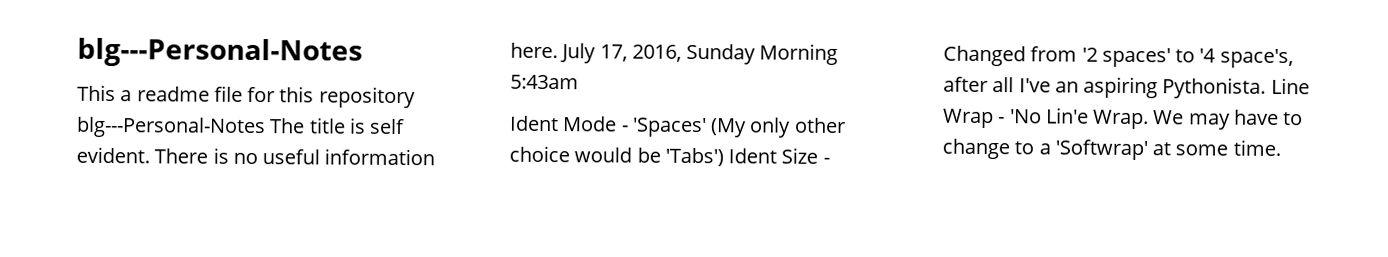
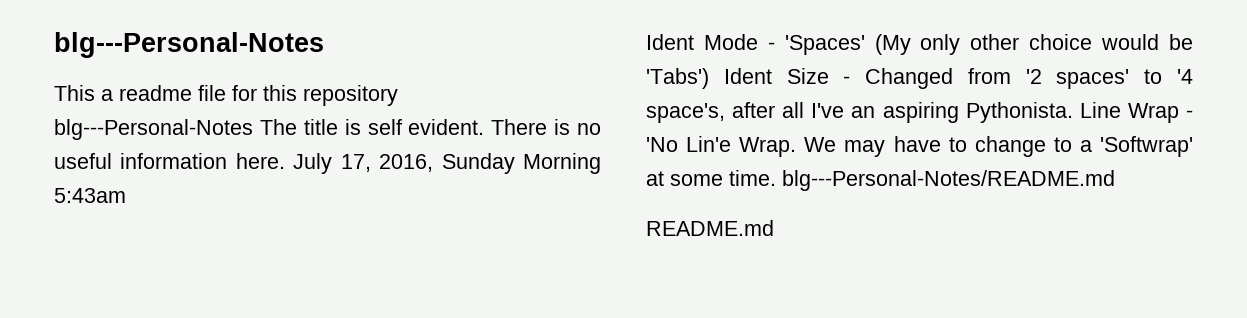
- We may have to change to a 'Softwrap' at some time.
+ We may have to change to a 'Softwrap' at some time. blg---Personal-Notes/README.md
+ README.md

